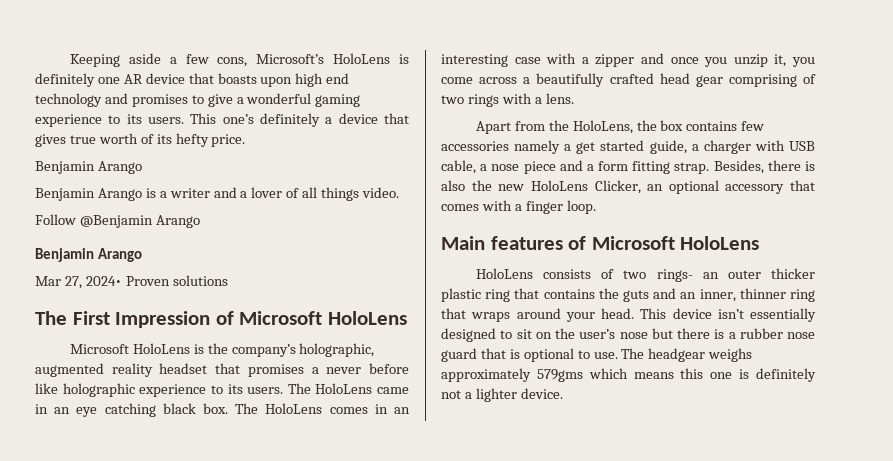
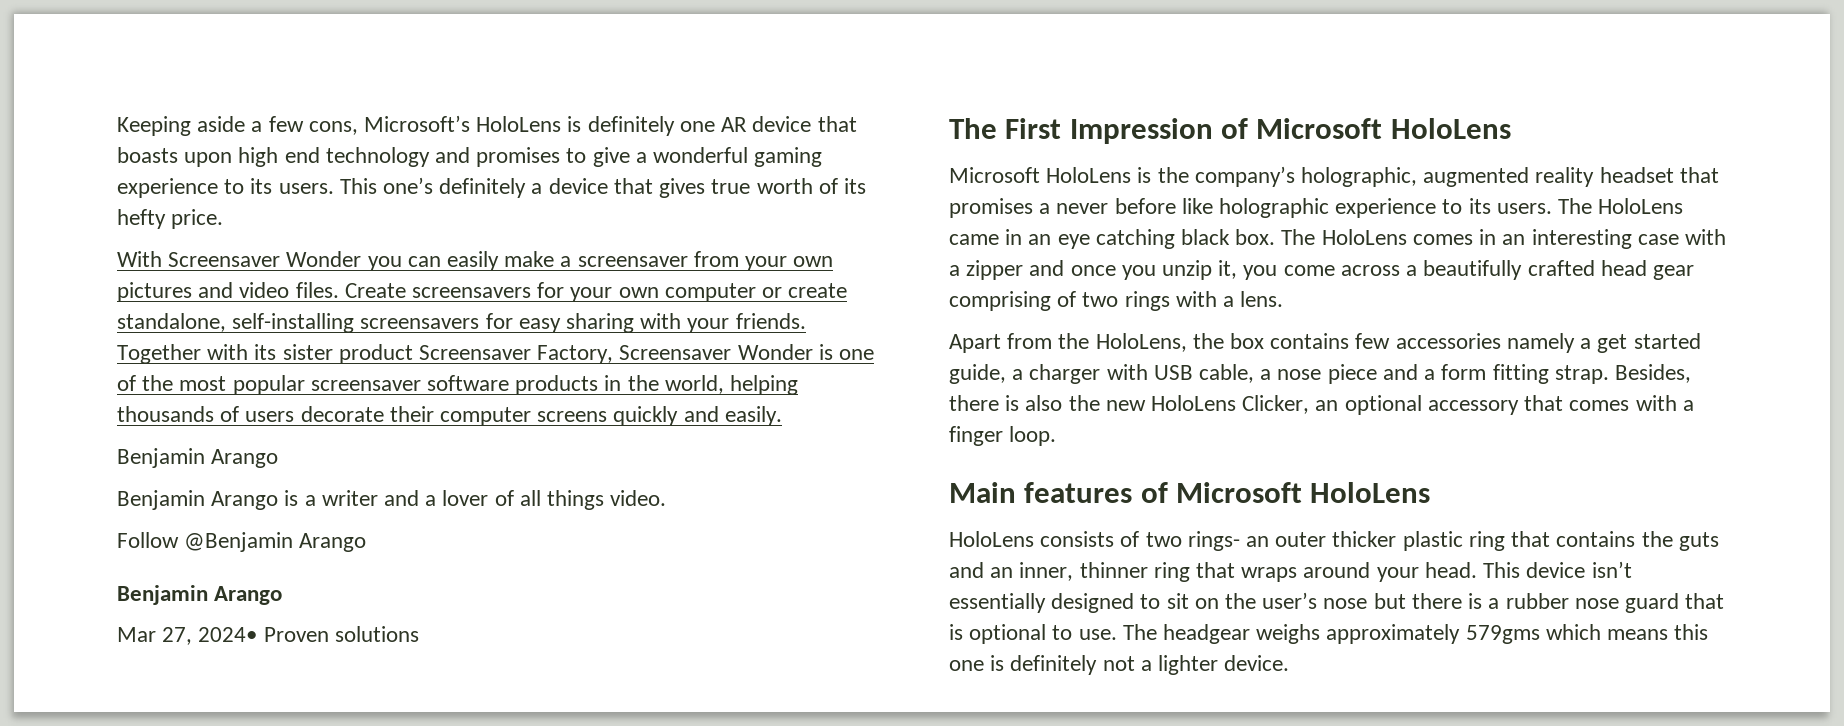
+ With Screensaver Wonder you can easily make a screensaver from your own pictures and video files. Create screensavers for your own computer or create standalone, self-installing screensavers for easy sharing with your friends. Together with its sister product Screensaver Factory, Screensaver Wonder is one of the most popular screensaver software products in the world, helping thousands of users decorate their computer screens quickly and easily.

